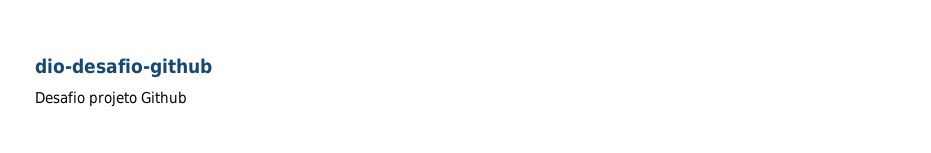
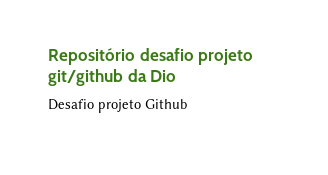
- dio-desafio-github
+ Repositório desafio projeto git/github da Dio

